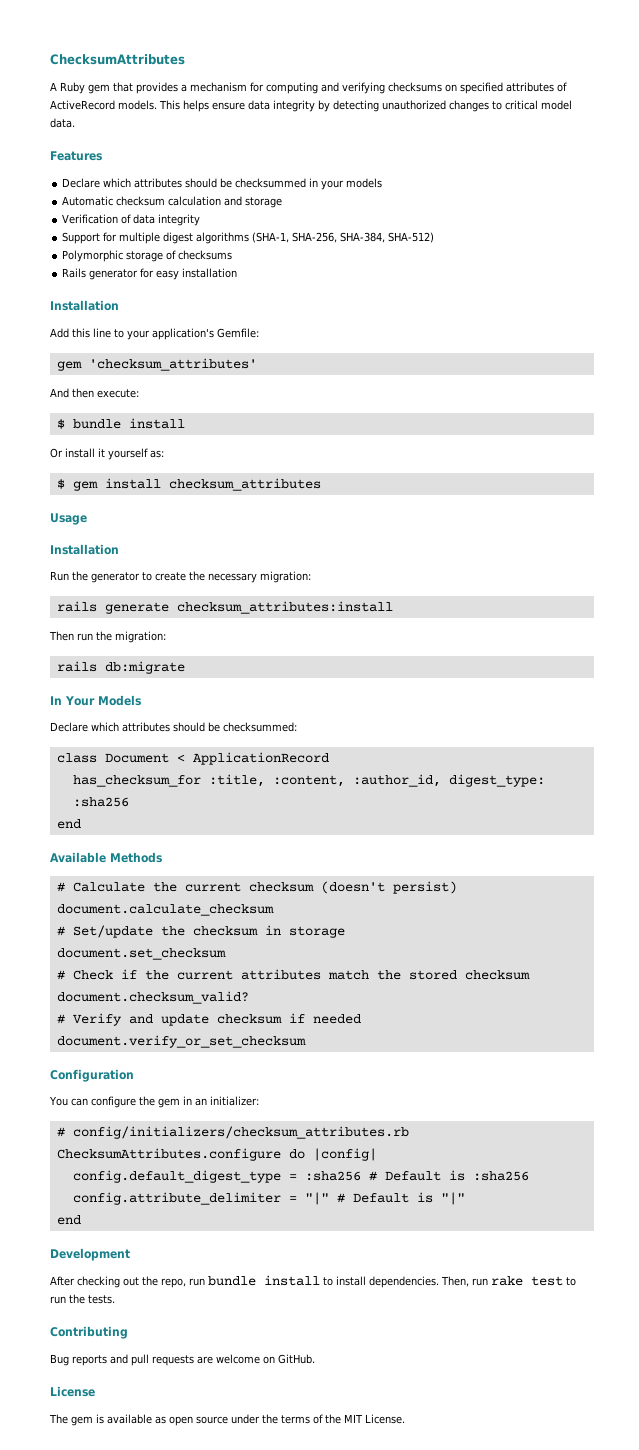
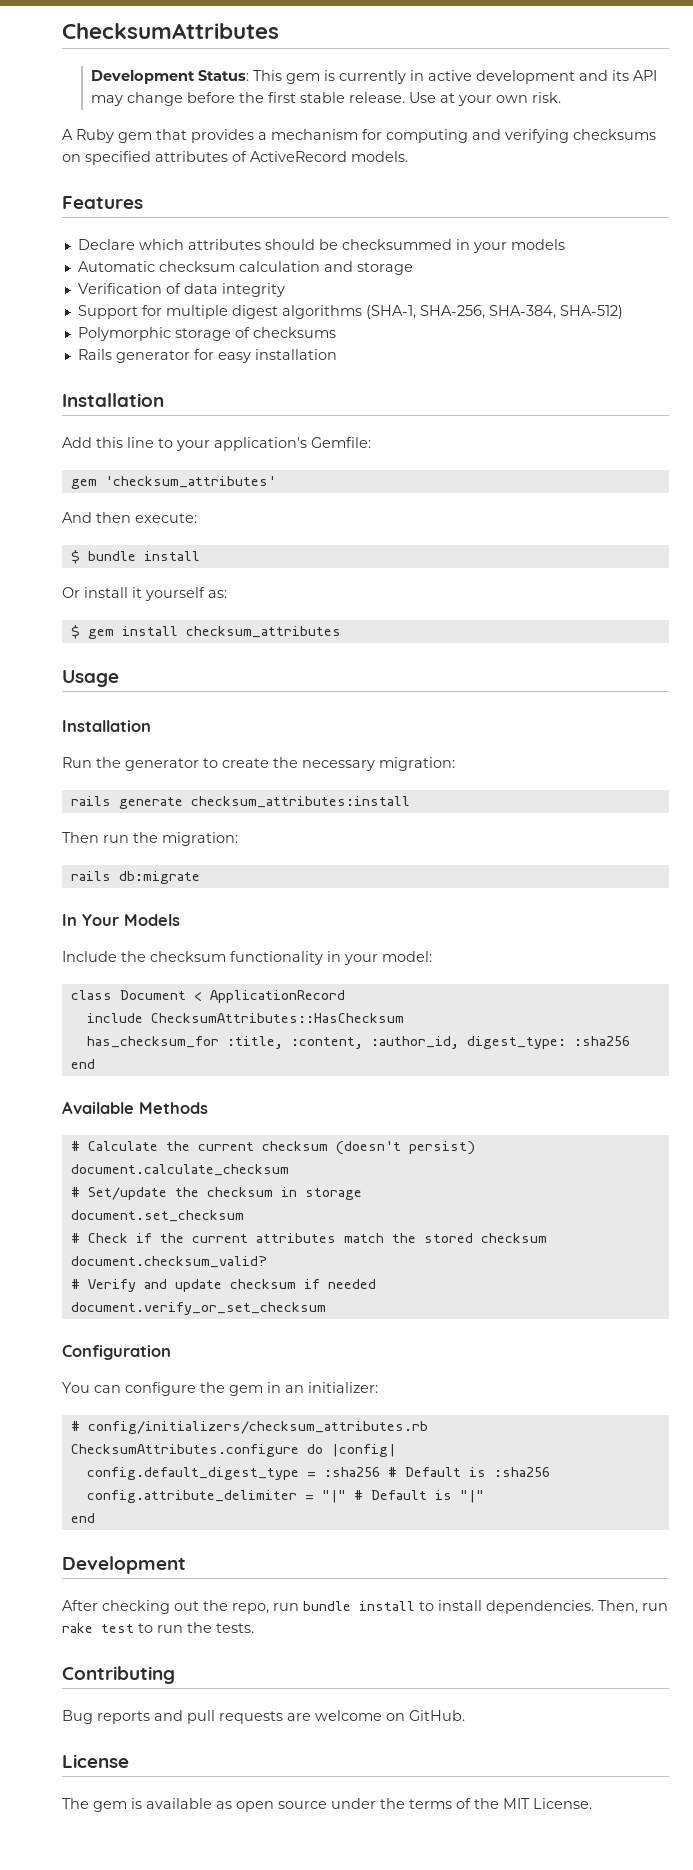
+ Development Status: This gem is currently in active development and its API may change before the first stable release. Use at your own risk.
- This helps ensure data integrity by detecting unauthorized changes to critical model data.
- Declare which attributes should be checksummed:
+ Include the checksum functionality in your model:
+ include ChecksumAttributes::HasChecksum

